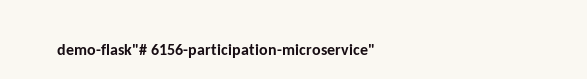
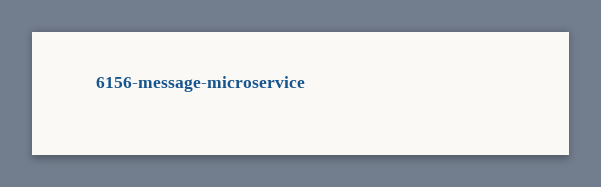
- demo-flask"# 6156-participation-microservice"
+ 6156-message-microservice

